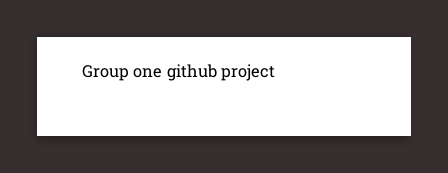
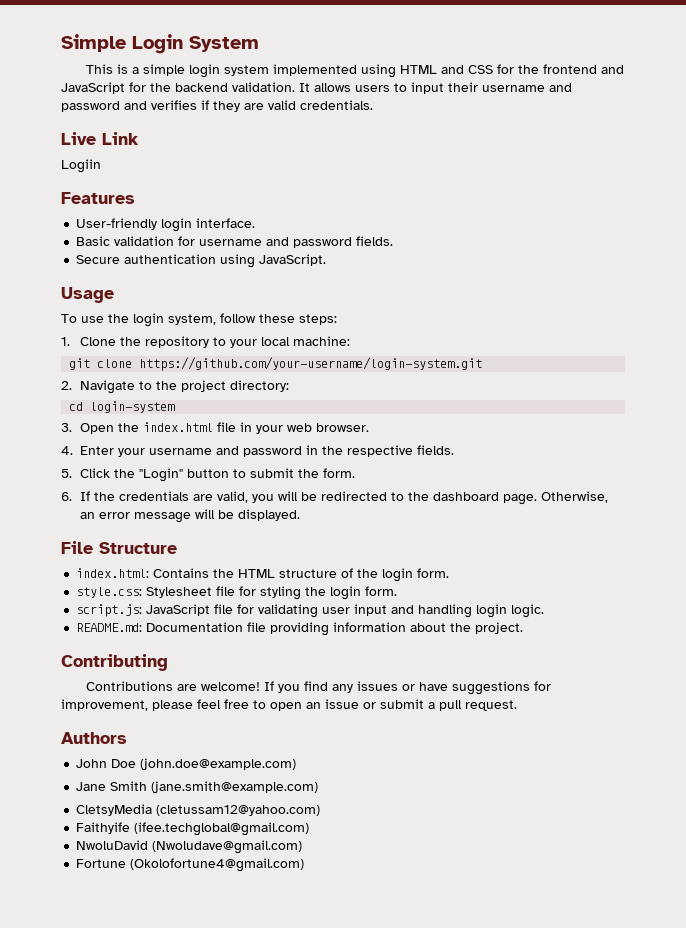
- Group one github project
+ Simple Login System
+ This is a simple login system implemented using HTML and CSS for the frontend and JavaScript for the backend validation. It allows users to input their username and password and verifies if they are valid credentials.
+ Live Link
+ Logiin
+ Features
+ User-friendly login interface.
+ Basic validation for username and password fields.
+ Secure authentication using JavaScript.
+ Usage
+ To use the login system, follow these steps:
+ 1. Clone the repository to your local machine:
+ git clone https://github.com/your-username/login-system.git
+ 2. Navigate to the project directory:
+ cd login-system
+ 3. Open the index.html file in your web browser.
+ 4. Enter your username and password in the respective fields.
+ 5. Click the "Login" button to submit the form.
+ 6. If the credentials are valid, you will be redirected to the dashboard page. Otherwise, an error message will be displayed.
+ File Structure
+ index.html: Contains the HTML structure of the login form.
+ style.css: Stylesheet file for styling the login form.
+ script.js: JavaScript file for validating user input and handling login logic.
+ README.md: Documentation file providing information about the project.
+ Contributing
+ Contributions are welcome! If you find any issues or have suggestions for improvement, please feel free to open an issue or submit a pull request.
+ Authors
+ John Doe (john.doe@example.com)
+ Jane Smith (jane.smith@example.com)
+ CletsyMedia (cletussam12@yahoo.com)
+ Faithyife (ifee.techglobal@gmail.com)
+ NwoluDavid (Nwoludave@gmail.com)
+ Fortune (Okolofortune4@gmail.com)

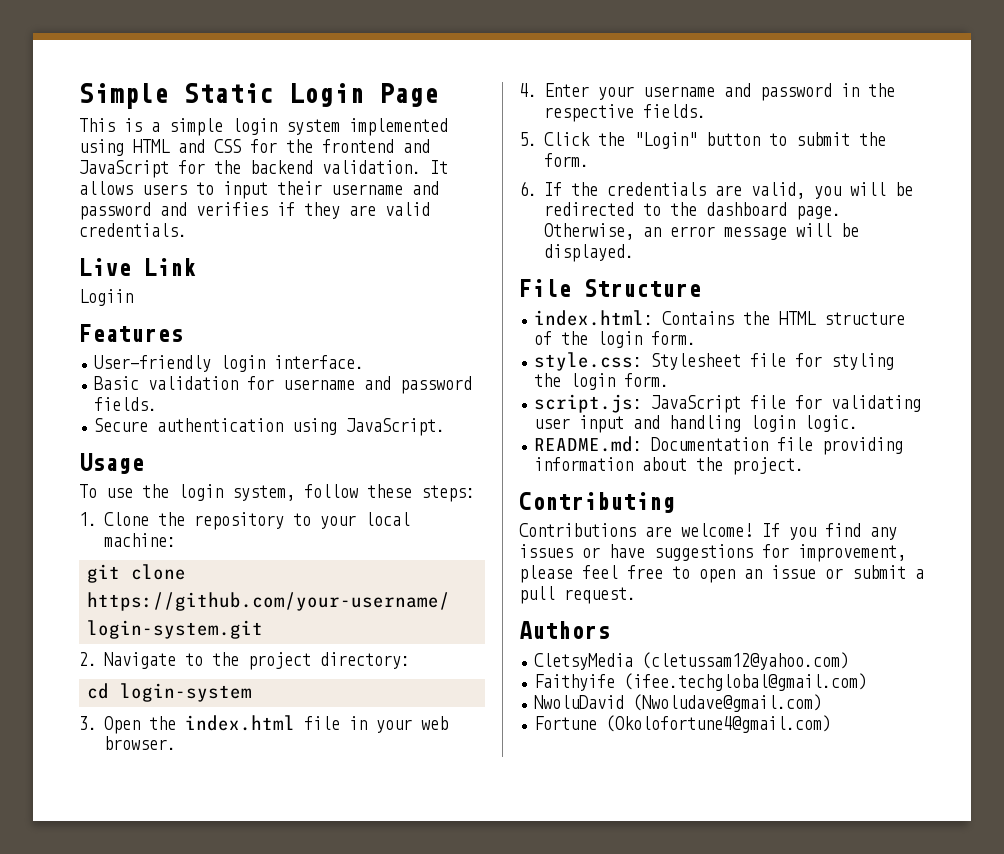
- Simple Login System
+ Simple Static Login Page
- John Doe (john.doe@example.com)
- Jane Smith (jane.smith@example.com)

